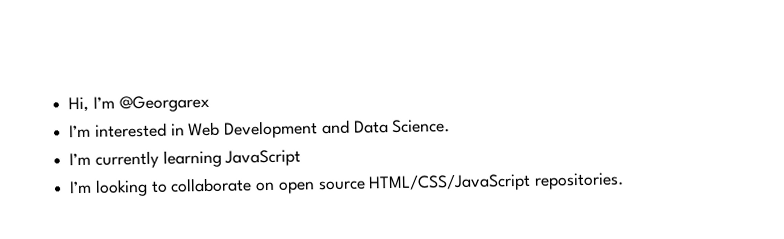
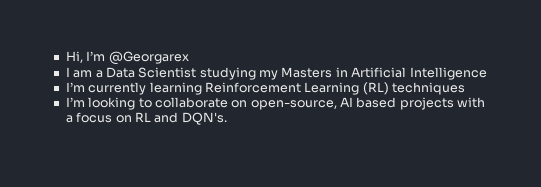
- I’m interested in Web Development and Data Science.
+ I am a Data Scientist studying my Masters in Artificial Intelligence
- I’m currently learning JavaScript
+ I’m currently learning Reinforcement Learning (RL) techniques
- I’m looking to collaborate on open source HTML/CSS/JavaScript repositories.
+ I’m looking to collaborate on open-source, AI based projects with a focus on RL and DQN's.

